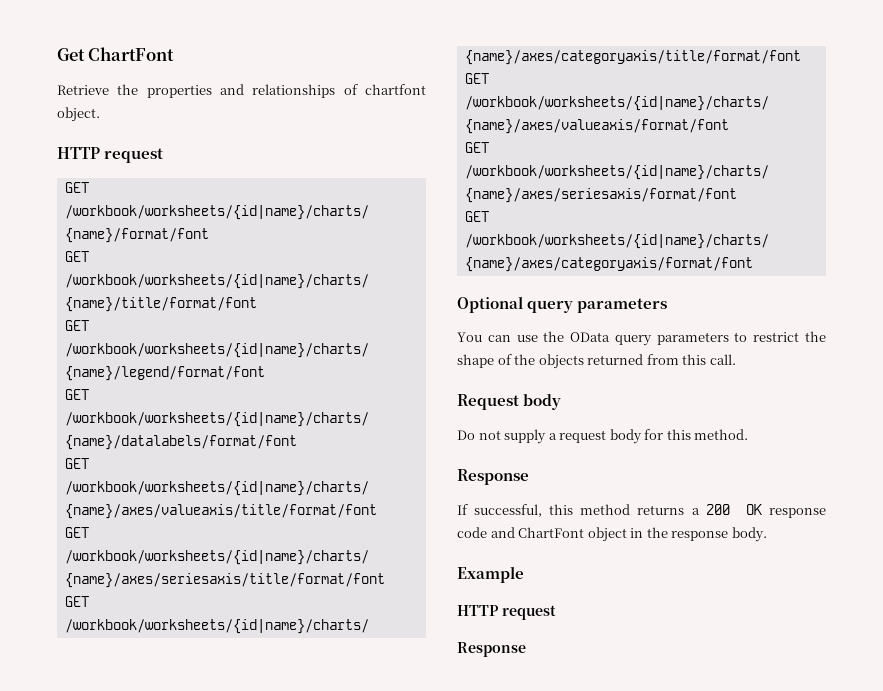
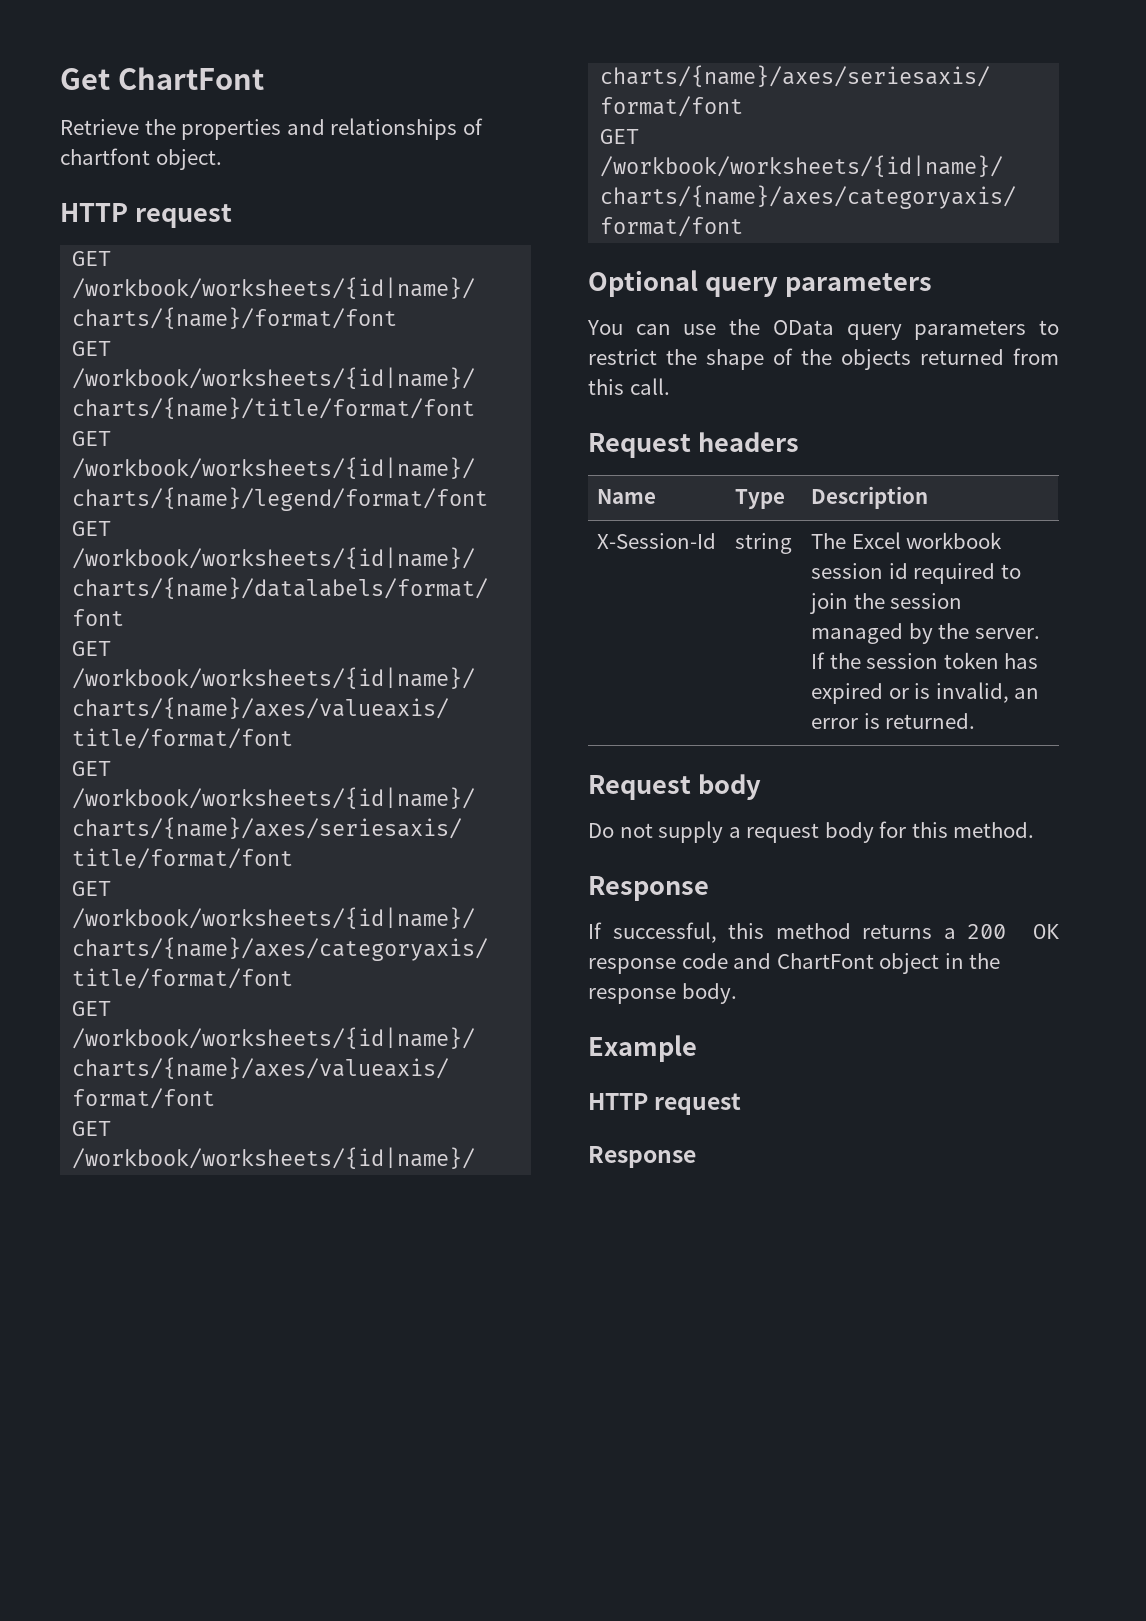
+ Request headers
+ Name | Type | Description
+ X-Session-Id | string | The Excel workbook session id required to join the session managed by the server. If the session token has expired or is invalid, an error is returned.

